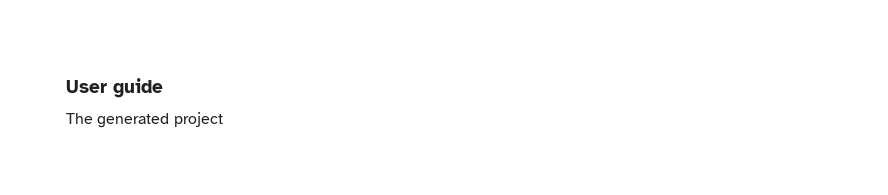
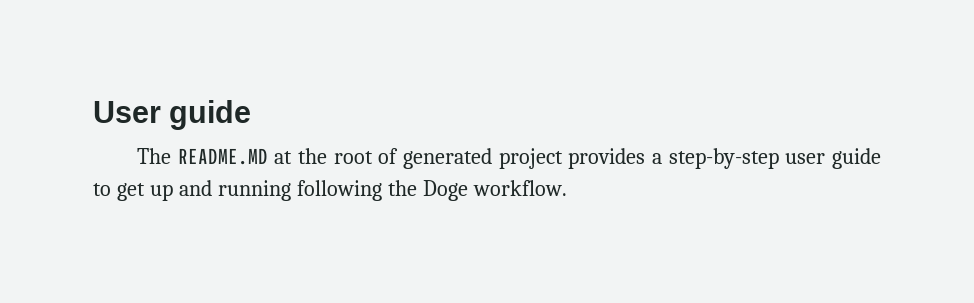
- The generated project
+ The README.MD at the root of generated project provides a step-by-step user guide to get up and running following the Doge workflow.

